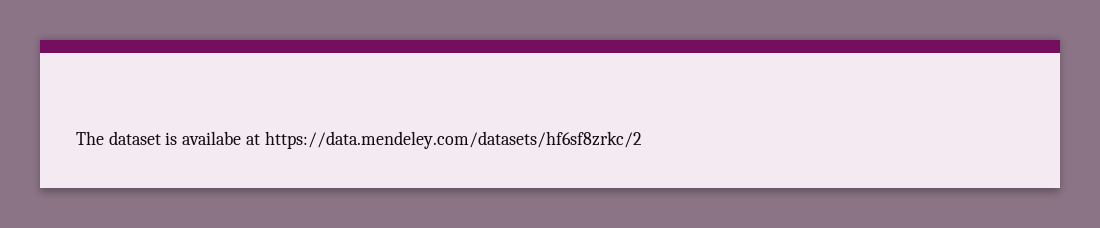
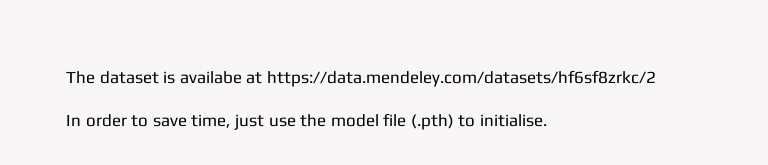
+ In order to save time, just use the model file (.pth) to initialise.

